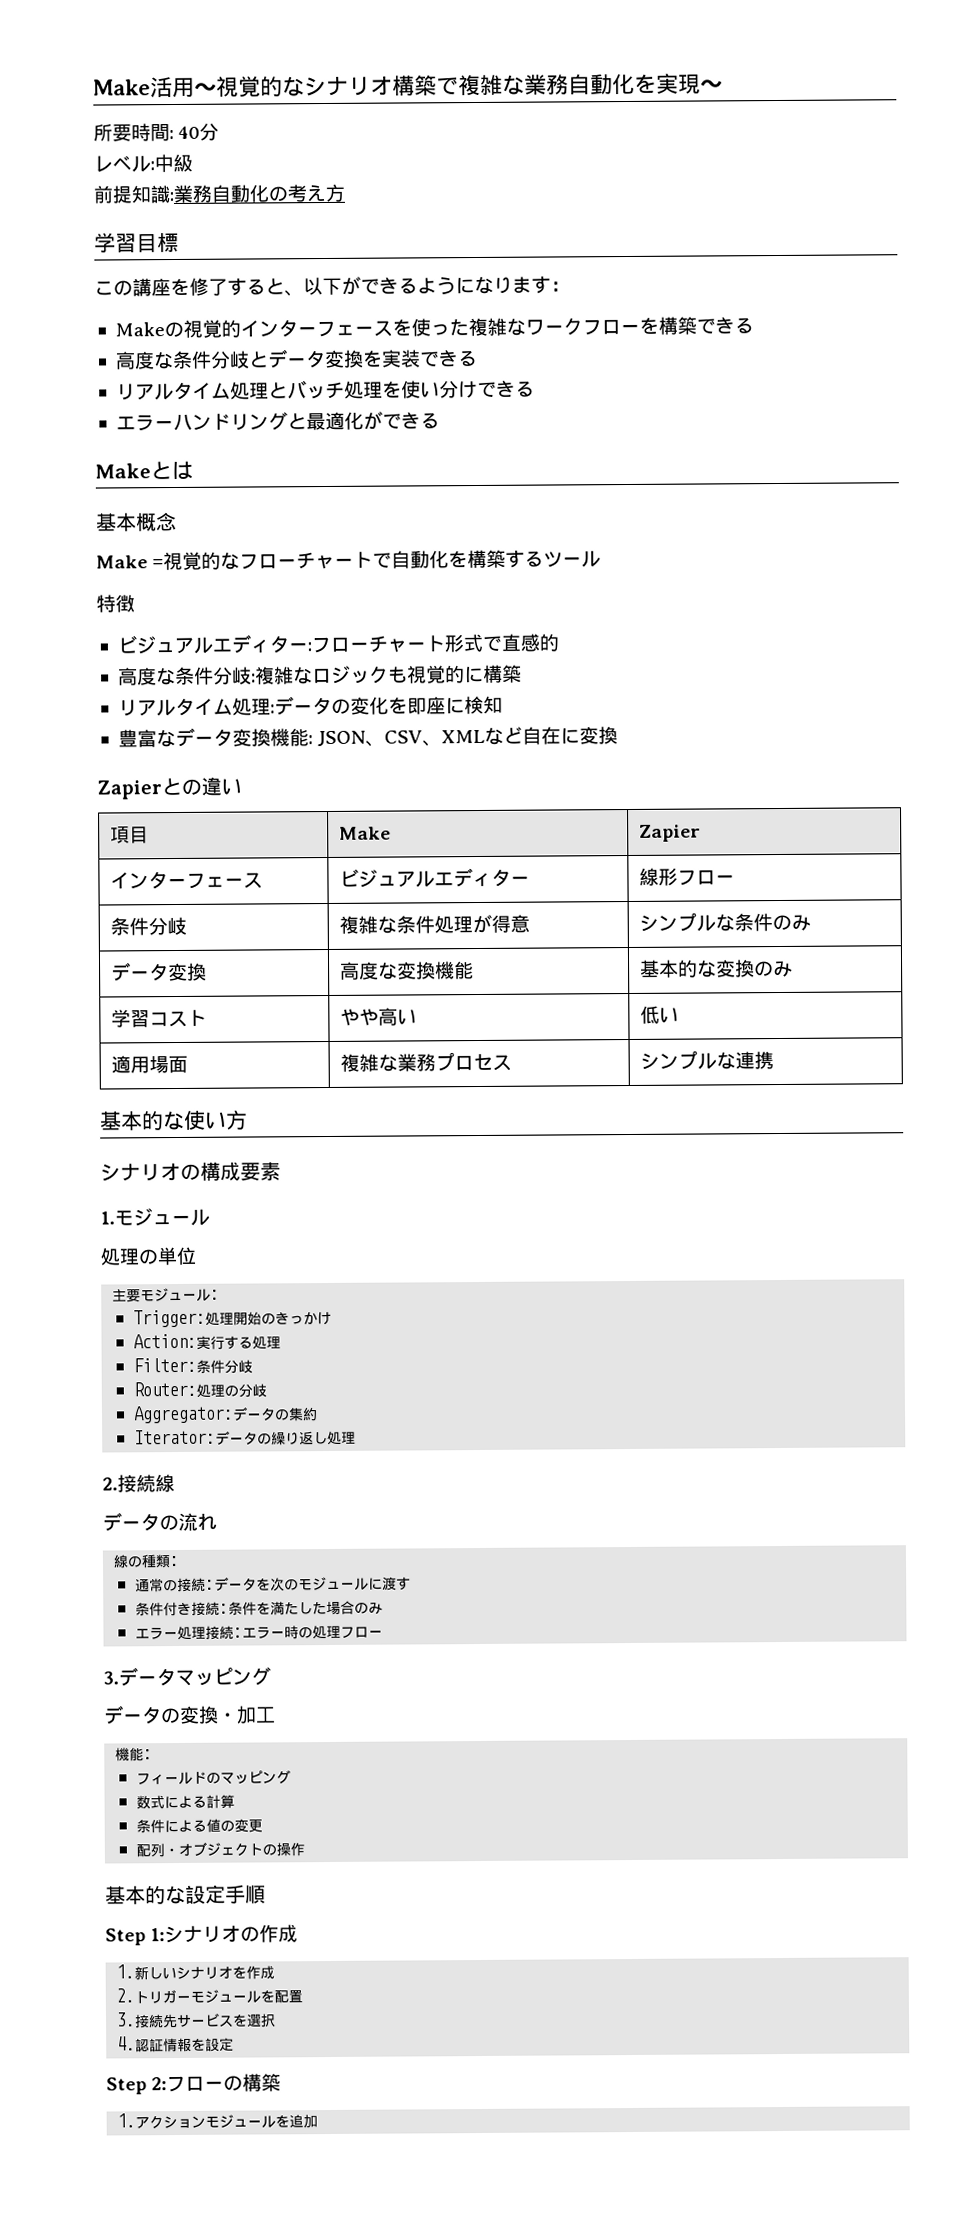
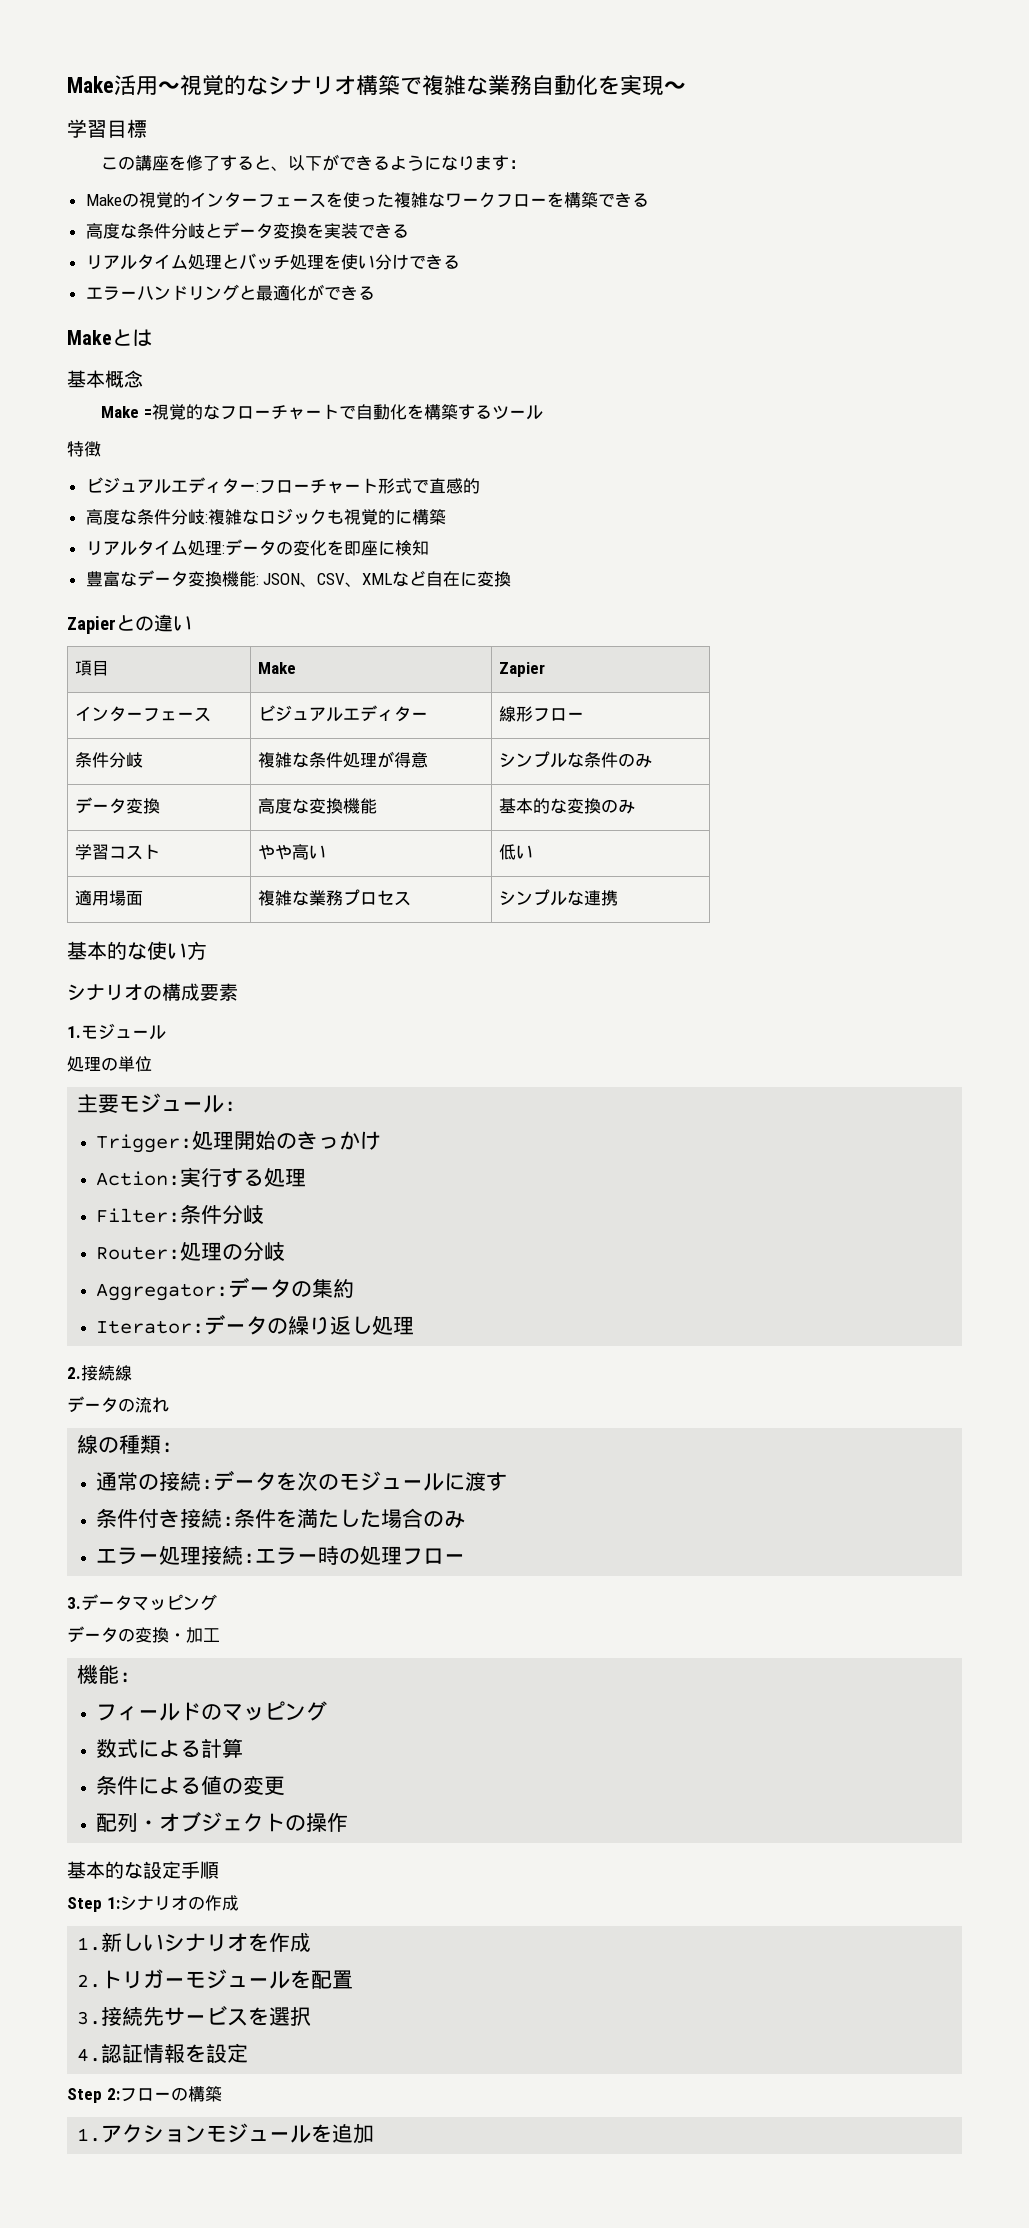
- 所要時間: 40分
- レベル:中級
- 前提知識:業務自動化の考え方

